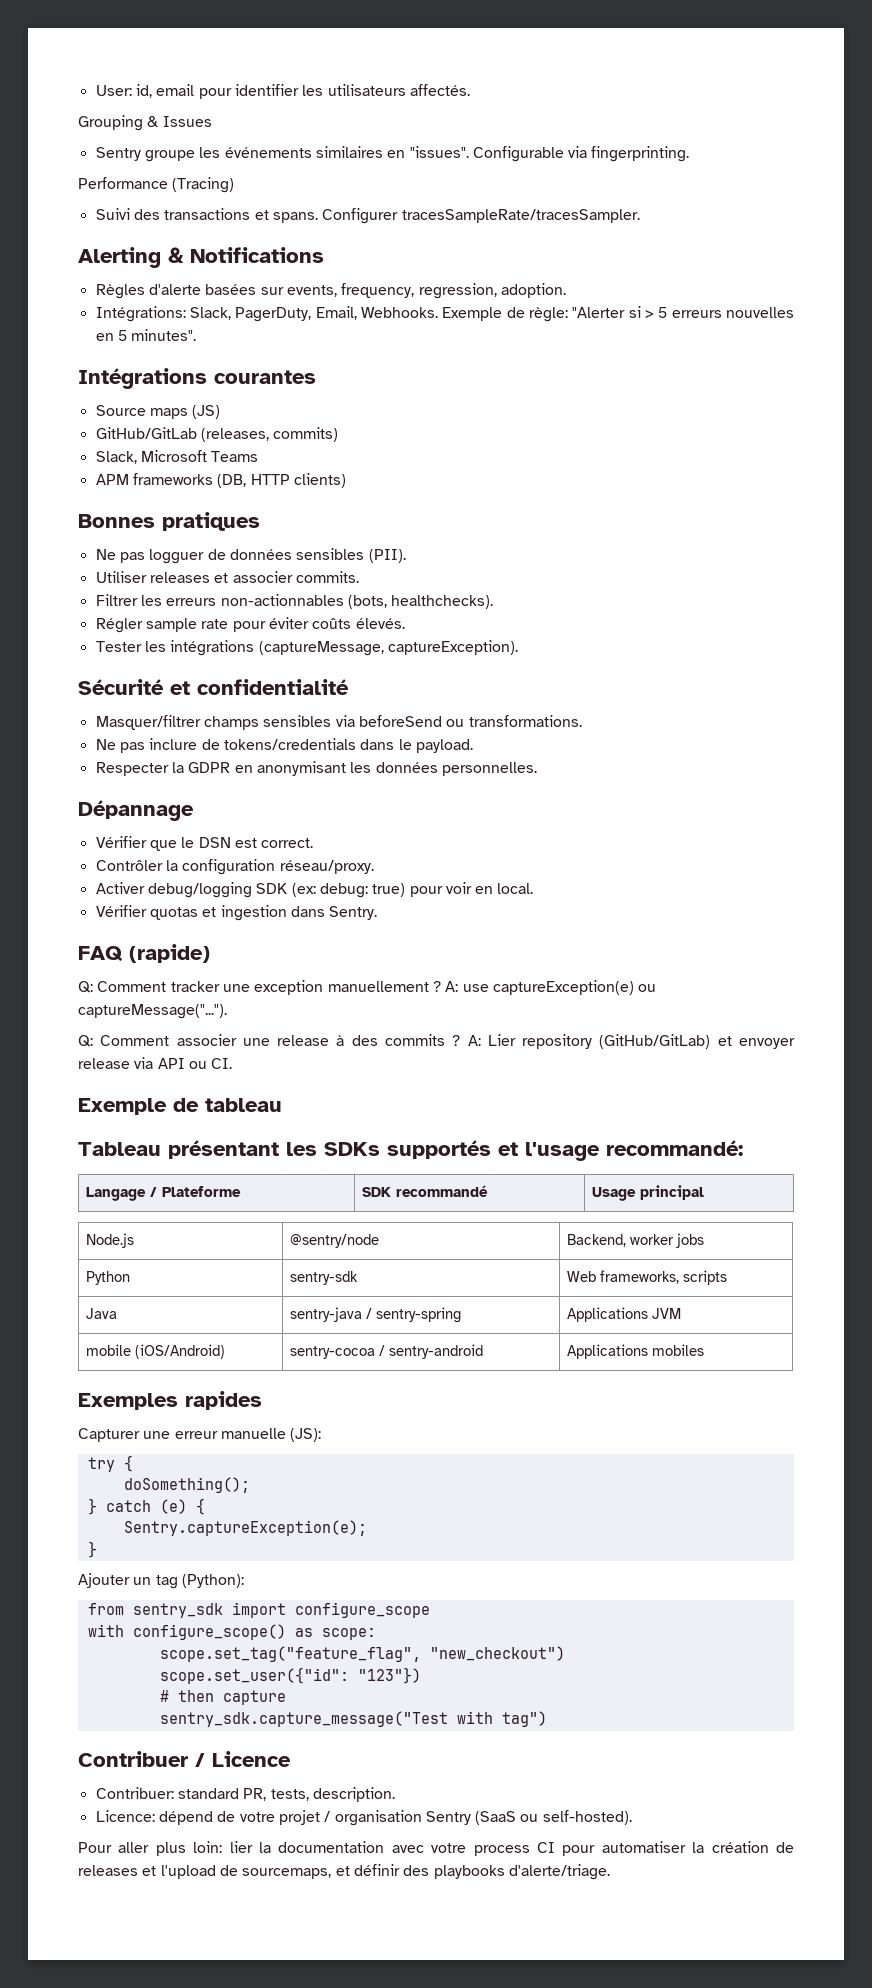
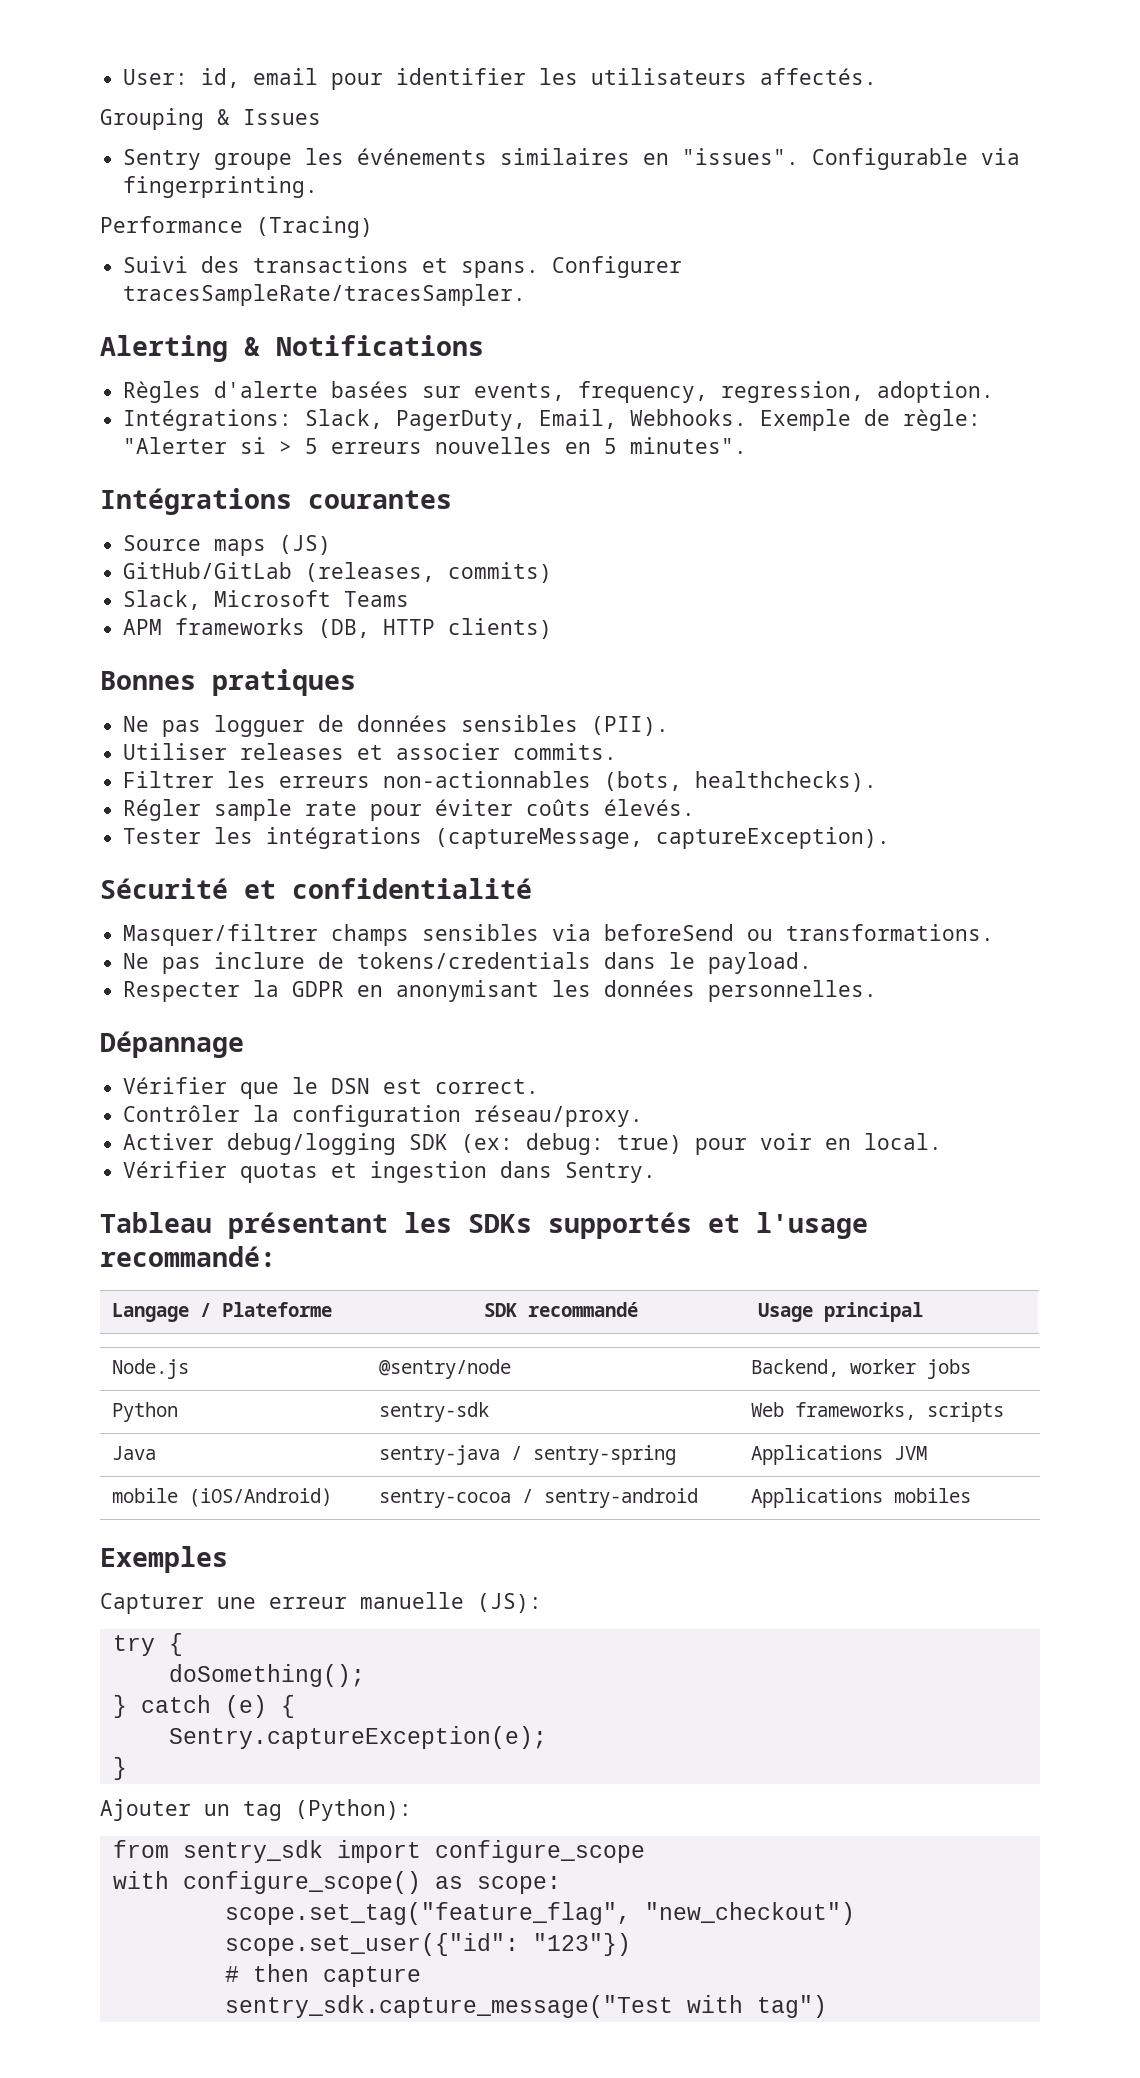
- FAQ (rapide)
- Q: Comment tracker une exception manuellement ? A: use captureException(e) ou captureMessage("...").
- Q: Comment associer une release à des commits ? A: Lier repository (GitHub/GitLab) et envoyer release via API ou CI.
- Exemple de tableau
- Exemples rapides
+ Exemples
- Contribuer / Licence
- Contribuer: standard PR, tests, description.
- Licence: dépend de votre projet / organisation Sentry (SaaS ou self-hosted).
- Pour aller plus loin: lier la documentation avec votre process CI pour automatiser la création de releases et l'upload de sourcemaps, et définir des playbooks d'alerte/triage.

